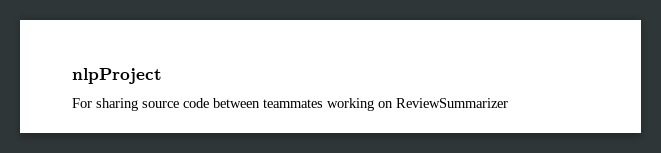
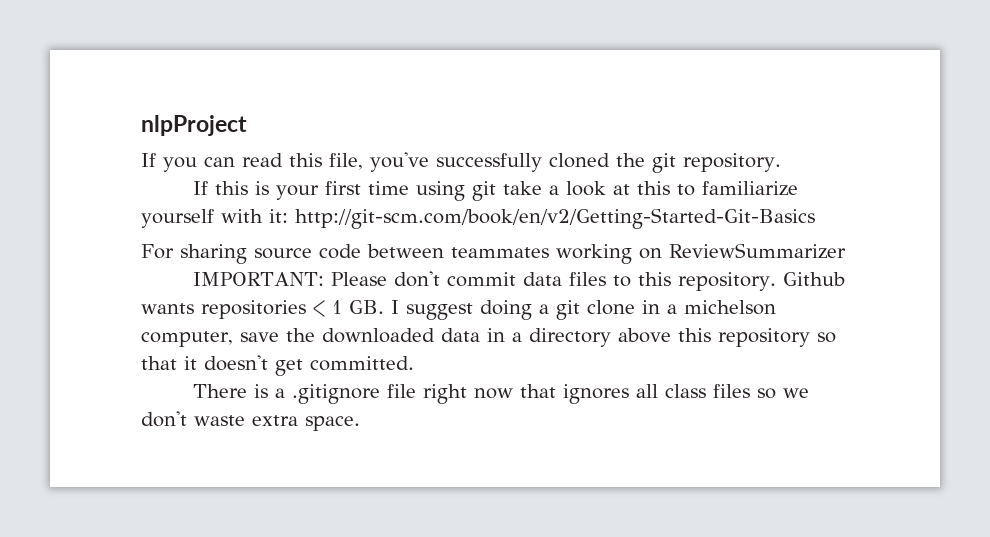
+ If you can read this file, you've successfully cloned the git repository.
+ If this is your first time using git take a look at this to familiarize yourself with it: http://git-scm.com/book/en/v2/Getting-Started-Git-Basics
+ IMPORTANT: Please don't commit data files to this repository. Github wants repositories < 1 GB. I suggest doing a git clone in a michelson computer, save the downloaded data in a directory above this repository so that it doesn't get committed.
+ There is a .gitignore file right now that ignores all class files so we don't waste extra space.

